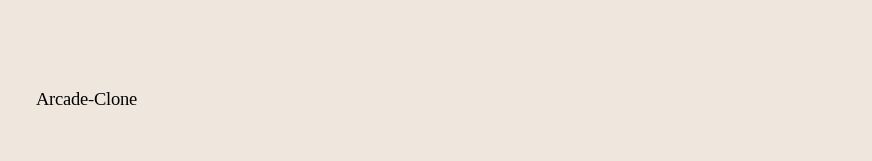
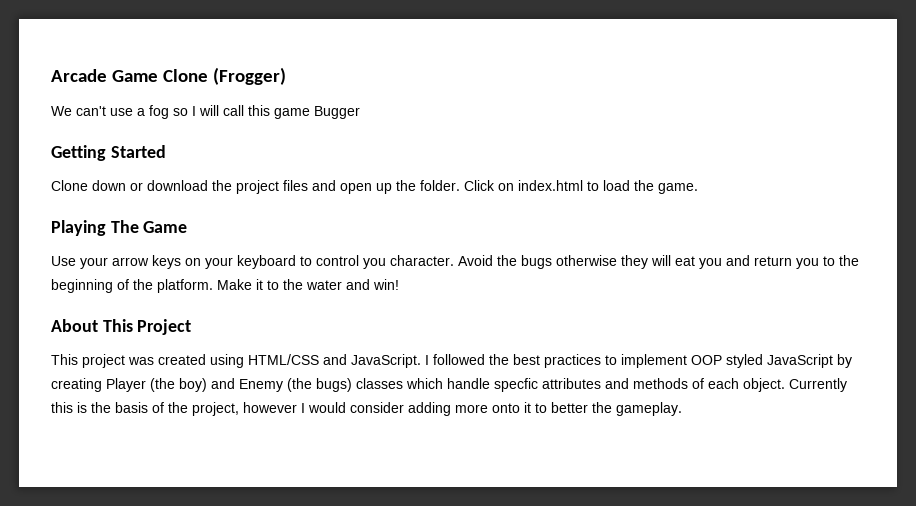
- Arcade-Clone
+ Arcade Game Clone (Frogger)
+ We can't use a fog so I will call this game Bugger
+ Getting Started
+ Clone down or download the project files and open up the folder. Click on index.html to load the game.
+ Playing The Game
+ Use your arrow keys on your keyboard to control you character. Avoid the bugs otherwise they will eat you and return you to the beginning of the platform. Make it to the water and win!
+ About This Project
+ This project was created using HTML/CSS and JavaScript. I followed the best practices to implement OOP styled JavaScript by creating Player (the boy) and Enemy (the bugs) classes which handle specfic attributes and methods of each object. Currently this is the basis of the project, however I would consider adding more onto it to better the gameplay.

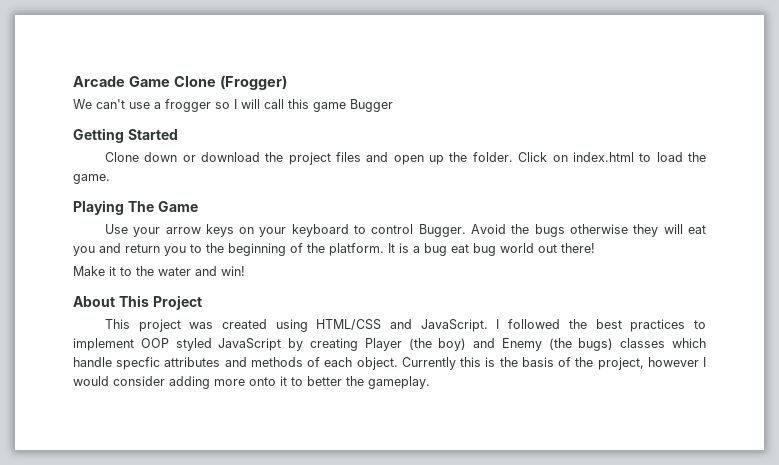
- We can't use a fog so I will call this game Bugger
+ We can't use a frogger so I will call this game Bugger
- Use your arrow keys on your keyboard to control you character.
+ Use your arrow keys on your keyboard to control Bugger.
- Avoid the bugs otherwise they will eat you and return you to the beginning of the platform. Make it to the water and win!
+ Avoid the bugs otherwise they will eat you and return you to the beginning of the platform. It is a bug eat bug world out there!
+ Make it to the water and win!

